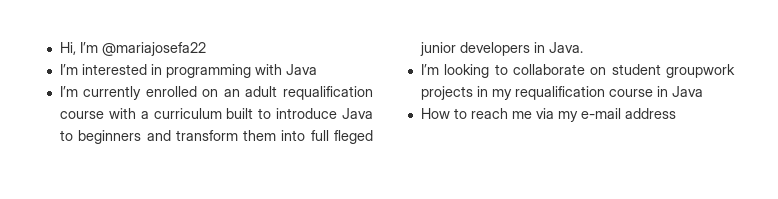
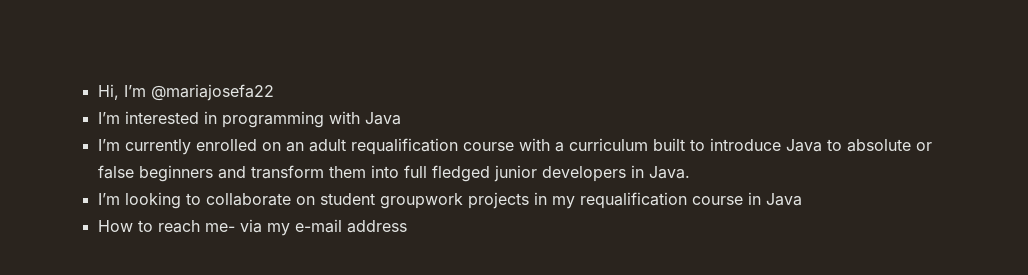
- I’m currently enrolled on an adult requalification course with a curriculum built to introduce Java to beginners and transform them into full fleged junior developers in Java.
+ I’m currently enrolled on an adult requalification course with a curriculum built to introduce Java to absolute or false beginners and transform them into full fledged junior developers in Java.
- How to reach me via my e-mail address
+ How to reach me- via my e-mail address

